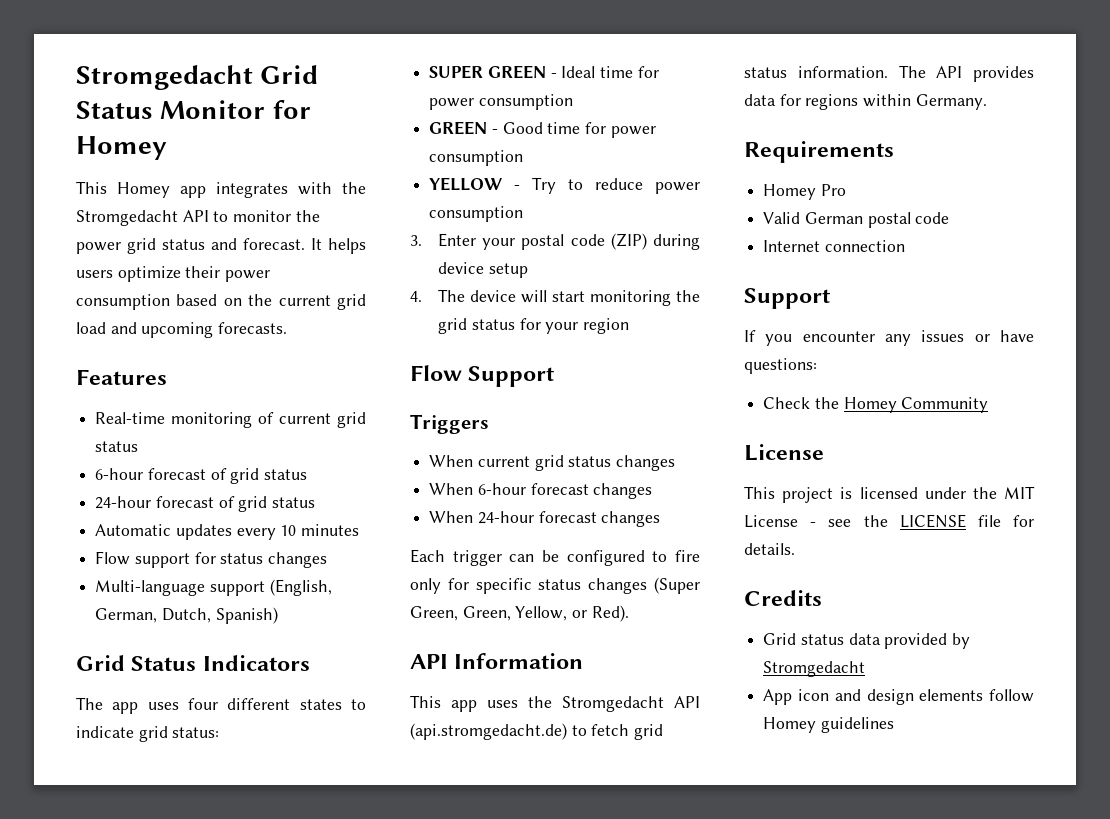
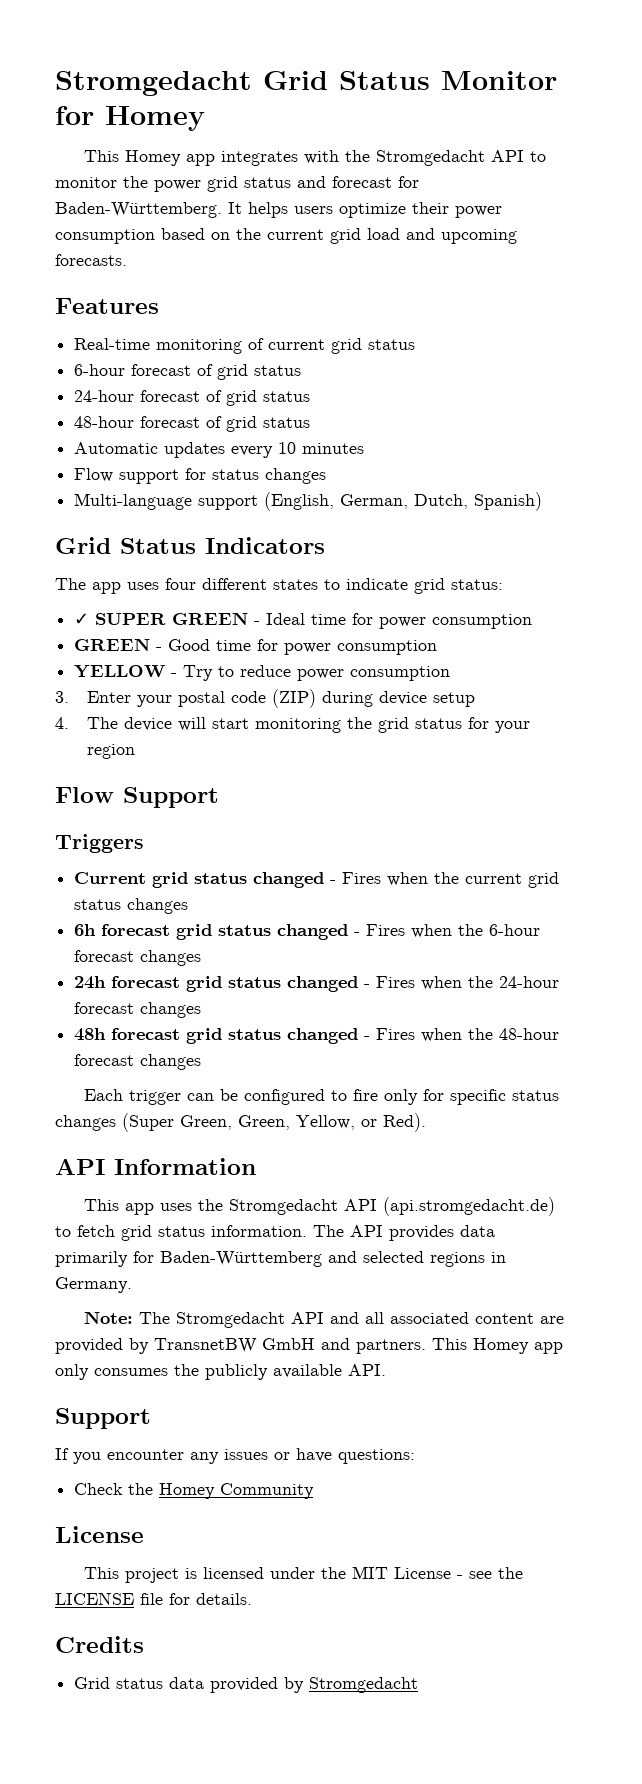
- This Homey app integrates with the Stromgedacht API to monitor the power grid status and forecast.
+ This Homey app integrates with the Stromgedacht API to monitor the power grid status and forecast for Baden-Württemberg.
+ 48-hour forecast of grid status
- SUPER GREEN - Ideal time for power consumption
+ ✓ SUPER GREEN - Ideal time for power consumption
- When current grid status changes
- When 6-hour forecast changes
- When 24-hour forecast changes
+ Current grid status changed - Fires when the current grid status changes
+ 6h forecast grid status changed - Fires when the 6-hour forecast changes
+ 24h forecast grid status changed - Fires when the 24-hour forecast changes
+ 48h forecast grid status changed - Fires when the 48-hour forecast changes
- The API provides data for regions within Germany.
- Requirements
- Homey Pro
- Valid German postal code
- Internet connection
+ The API provides data primarily for Baden-Württemberg and selected regions in Germany.
+ Note: The Stromgedacht API and all associated content are provided by TransnetBW GmbH and partners. This Homey app only consumes the publicly available API.
- App icon and design elements follow Homey guidelines

